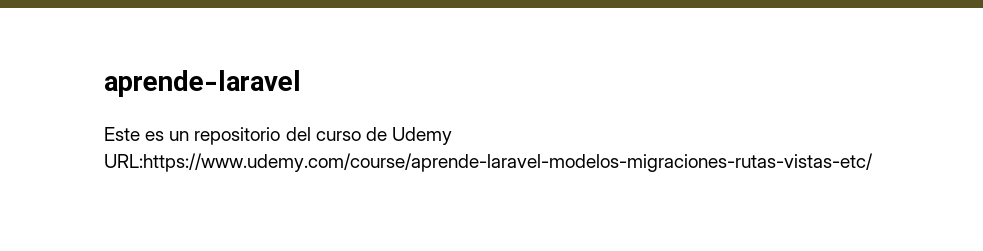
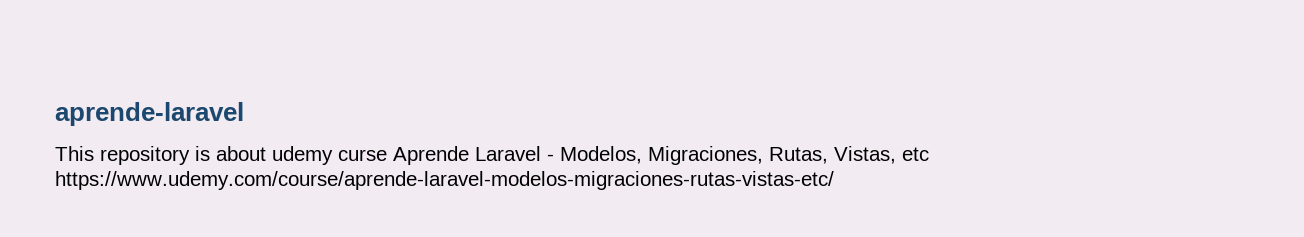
- Este es un repositorio del curso de Udemy URL:https://www.udemy.com/course/aprende-laravel-modelos-migraciones-rutas-vistas-etc/
+ This repository is about udemy curse Aprende Laravel - Modelos, Migraciones, Rutas, Vistas, etc https://www.udemy.com/course/aprende-laravel-modelos-migraciones-rutas-vistas-etc/

